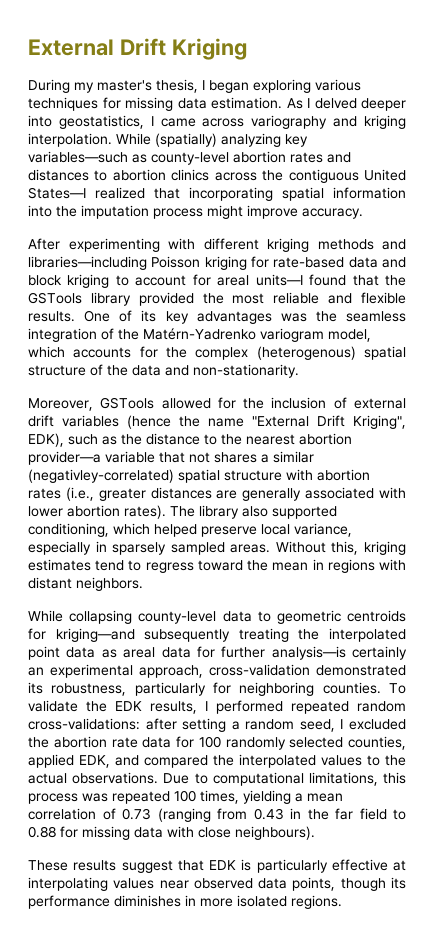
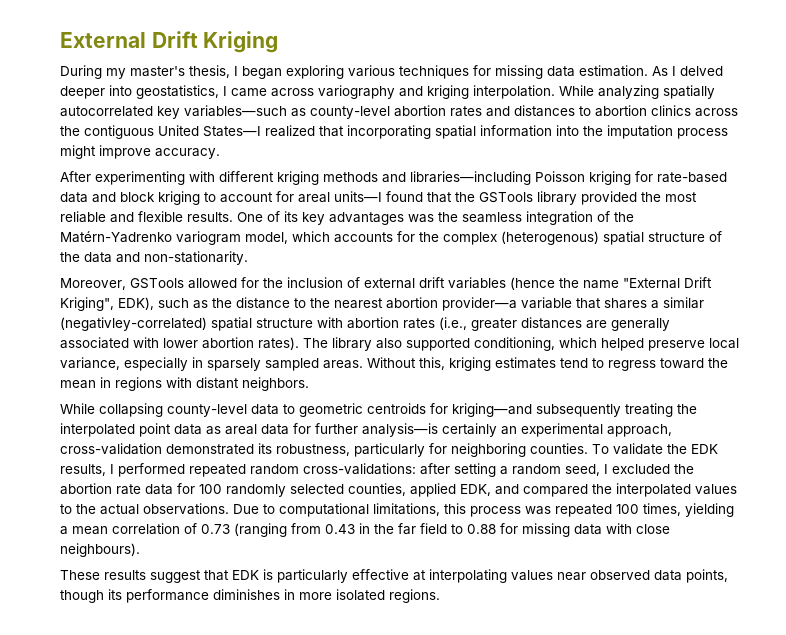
- While (spatially) analyzing key variables—such as county-level abortion rates and distances to abortion clinics across the contiguous United States—I realized that incorporating spatial information into the imputation process might improve accuracy.
+ While analyzing spatially autocorrelated key variables—such as county-level abortion rates and distances to abortion clinics across the contiguous United States—I realized that incorporating spatial information into the imputation process might improve accuracy.
- Moreover, GSTools allowed for the inclusion of external drift variables (hence the name "External Drift Kriging", EDK), such as the distance to the nearest abortion provider—a variable that not shares a similar (negativley-correlated) spatial structure with abortion rates (i.e., greater distances are generally associated with lower abortion rates).
+ Moreover, GSTools allowed for the inclusion of external drift variables (hence the name "External Drift Kriging", EDK), such as the distance to the nearest abortion provider—a variable that shares a similar (negativley-correlated) spatial structure with abortion rates (i.e., greater distances are generally associated with lower abortion rates).

